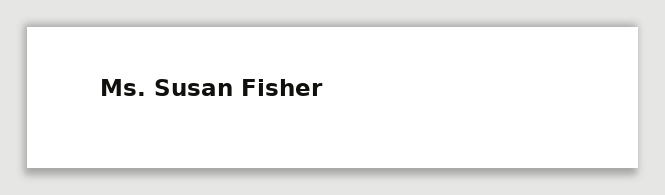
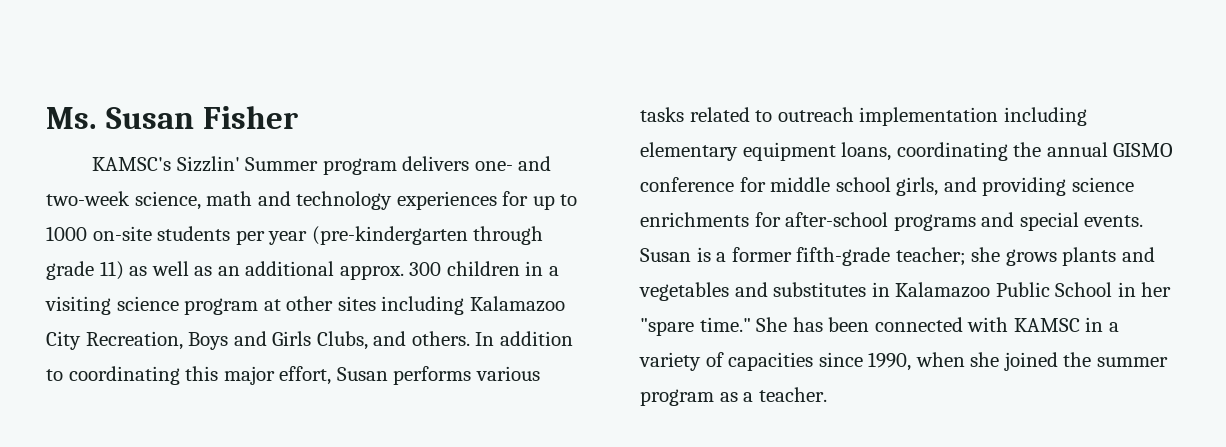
+ KAMSC's Sizzlin' Summer program delivers one- and two-week science, math and technology experiences for up to 1000 on-site students per year (pre-kindergarten through grade 11) as well as an additional approx. 300 children in a visiting science program at other sites including Kalamazoo City Recreation, Boys and Girls Clubs, and others. In addition to coordinating this major effort, Susan performs various tasks related to outreach implementation including elementary equipment loans, coordinating the annual GISMO conference for middle school girls, and providing science enrichments for after-school programs and special events. Susan is a former fifth-grade teacher; she grows plants and vegetables and substitutes in Kalamazoo Public School in her "spare time." She has been connected with KAMSC in a variety of capacities since 1990, when she joined the summer program as a teacher.

